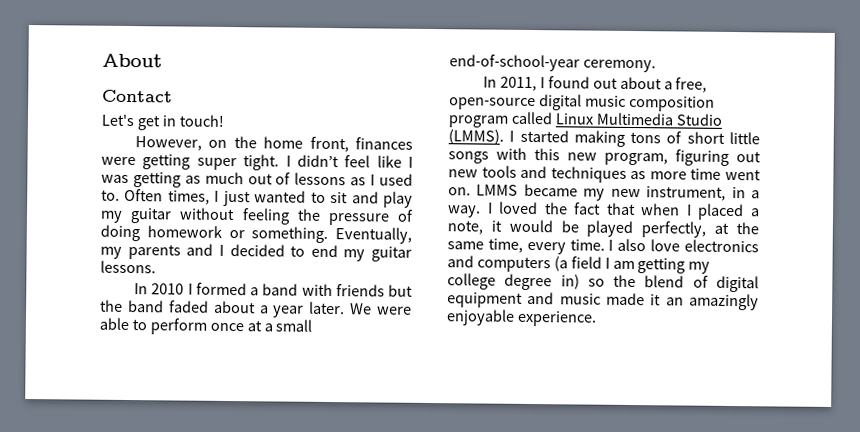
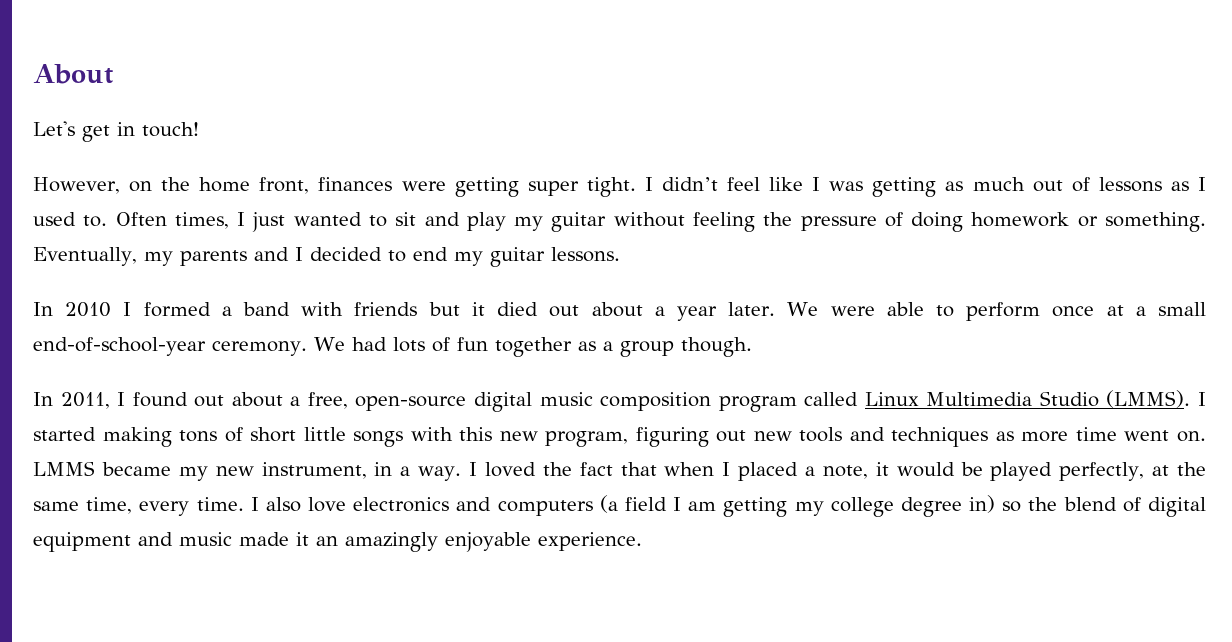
- Contact
- In 2010 I formed a band with friends but the band faded about a year later.
+ In 2010 I formed a band with friends but it died out about a year later.
+ We had lots of fun together as a group though.

